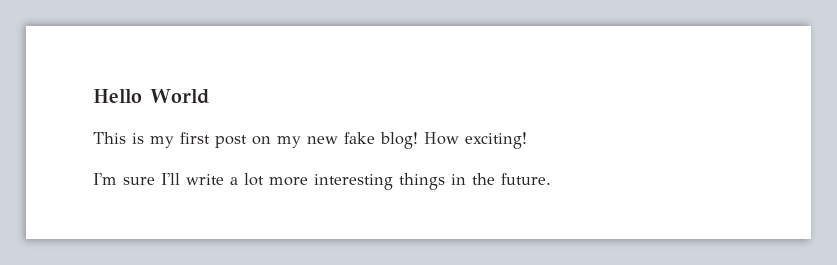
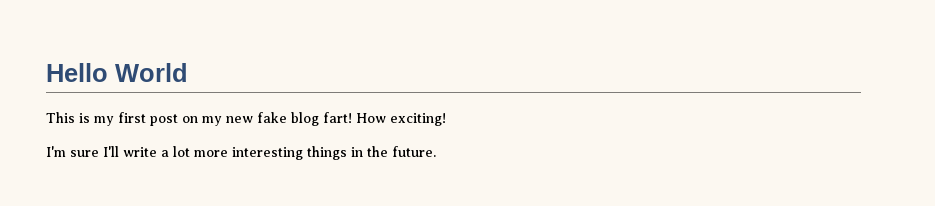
- This is my first post on my new fake blog!
+ This is my first post on my new fake blog fart!

